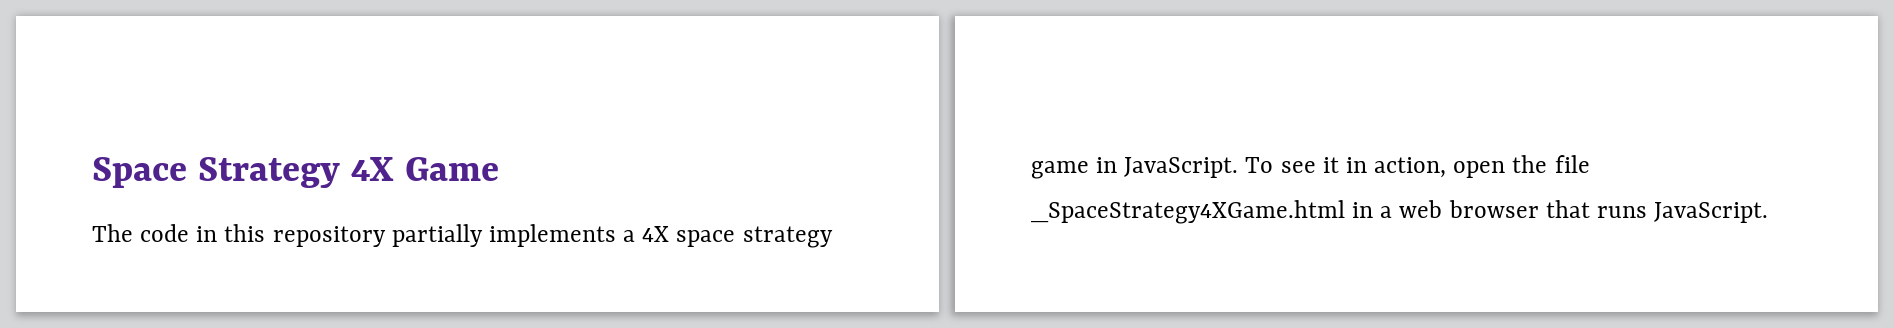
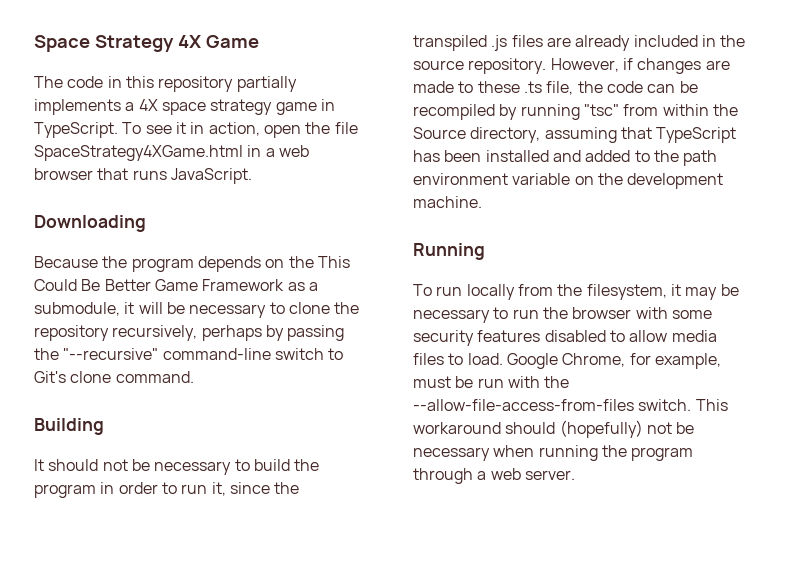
- The code in this repository partially implements a 4X space strategy game in JavaScript.
+ The code in this repository partially implements a 4X space strategy game in TypeScript.
- To see it in action, open the file _SpaceStrategy4XGame.html in a web browser that runs JavaScript.
+ To see it in action, open the file SpaceStrategy4XGame.html in a web browser that runs JavaScript.
+ Downloading
+ Because the program depends on the This Could Be Better Game Framework as a submodule, it will be necessary to clone the repository recursively, perhaps by passing the "--recursive" command-line switch to Git's clone command.
+ Building
+ It should not be necessary to build the program in order to run it, since the transpiled .js files are already included in the source repository. However, if changes are made to these .ts file, the code can be recompiled by running "tsc" from within the Source directory, assuming that TypeScript has been installed and added to the path environment variable on the development machine.
+ Running
+ To run locally from the filesystem, it may be necessary to run the browser with some security features disabled to allow media files to load. Google Chrome, for example, must be run with the --allow-file-access-from-files switch. This workaround should (hopefully) not be necessary when running the program through a web server.

